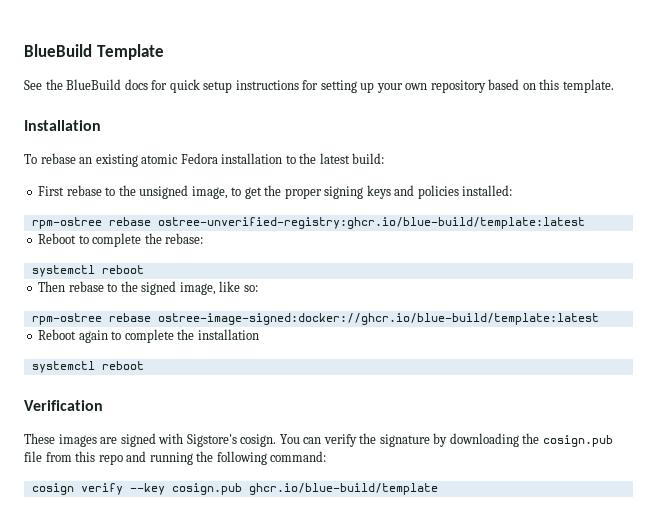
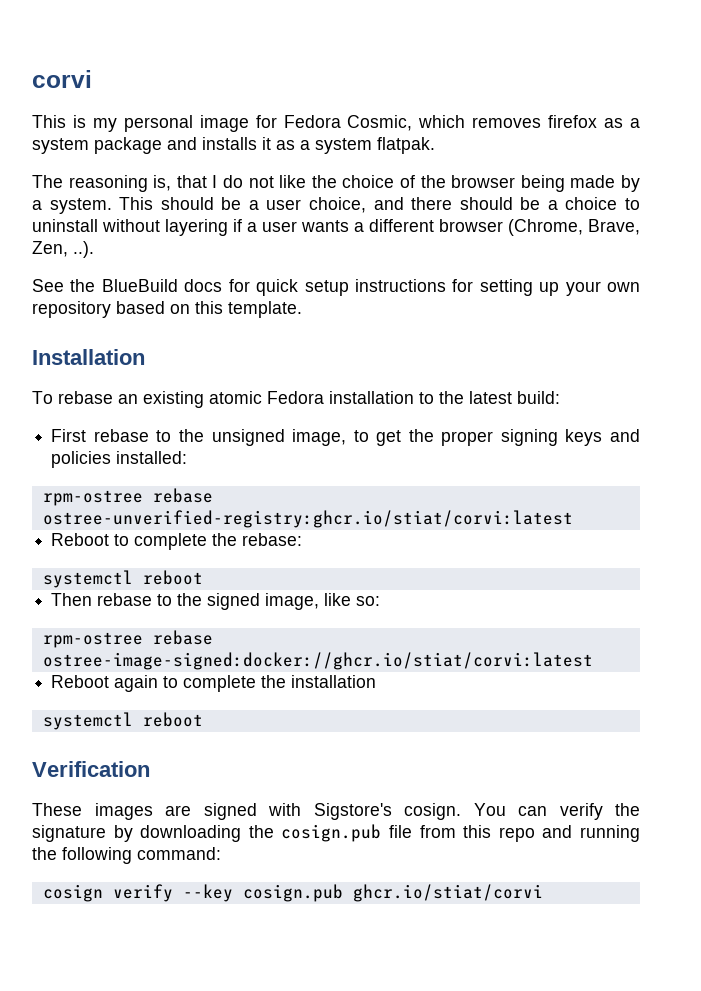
- BlueBuild Template
+ corvi
+ This is my personal image for Fedora Cosmic, which removes firefox as a system package and installs it as a system flatpak.
+ The reasoning is, that I do not like the choice of the browser being made by a system. This should be a user choice, and there should be a choice to uninstall without layering if a user wants a different browser (Chrome, Brave, Zen, ..).
- rpm-ostree rebase ostree-unverified-registry:ghcr.io/blue-build/template:latest
+ rpm-ostree rebase ostree-unverified-registry:ghcr.io/stiat/corvi:latest
- rpm-ostree rebase ostree-image-signed:docker://ghcr.io/blue-build/template:latest
+ rpm-ostree rebase ostree-image-signed:docker://ghcr.io/stiat/corvi:latest
- cosign verify --key cosign.pub ghcr.io/blue-build/template
+ cosign verify --key cosign.pub ghcr.io/stiat/corvi

